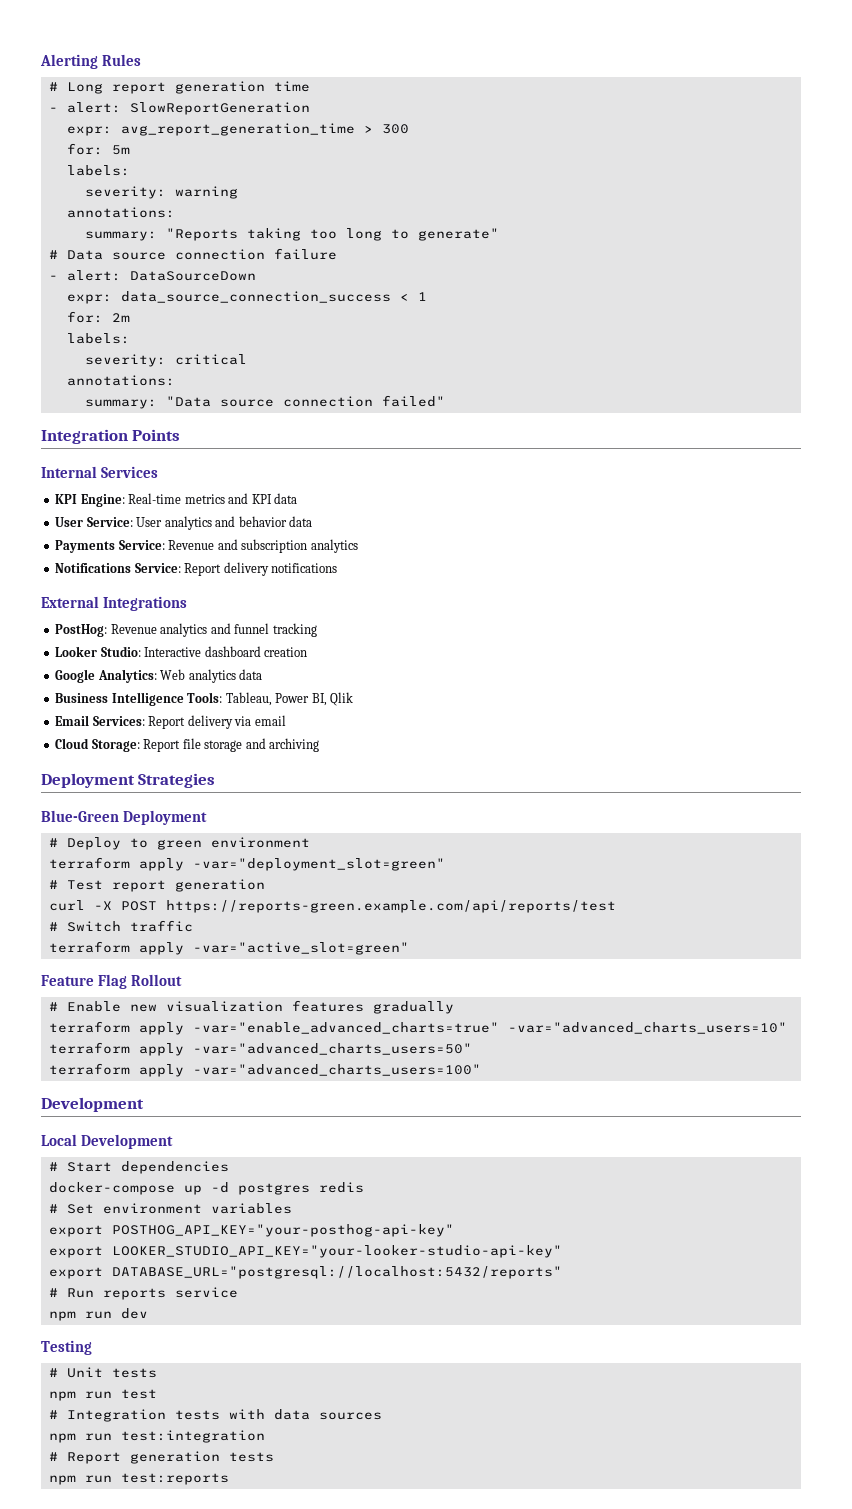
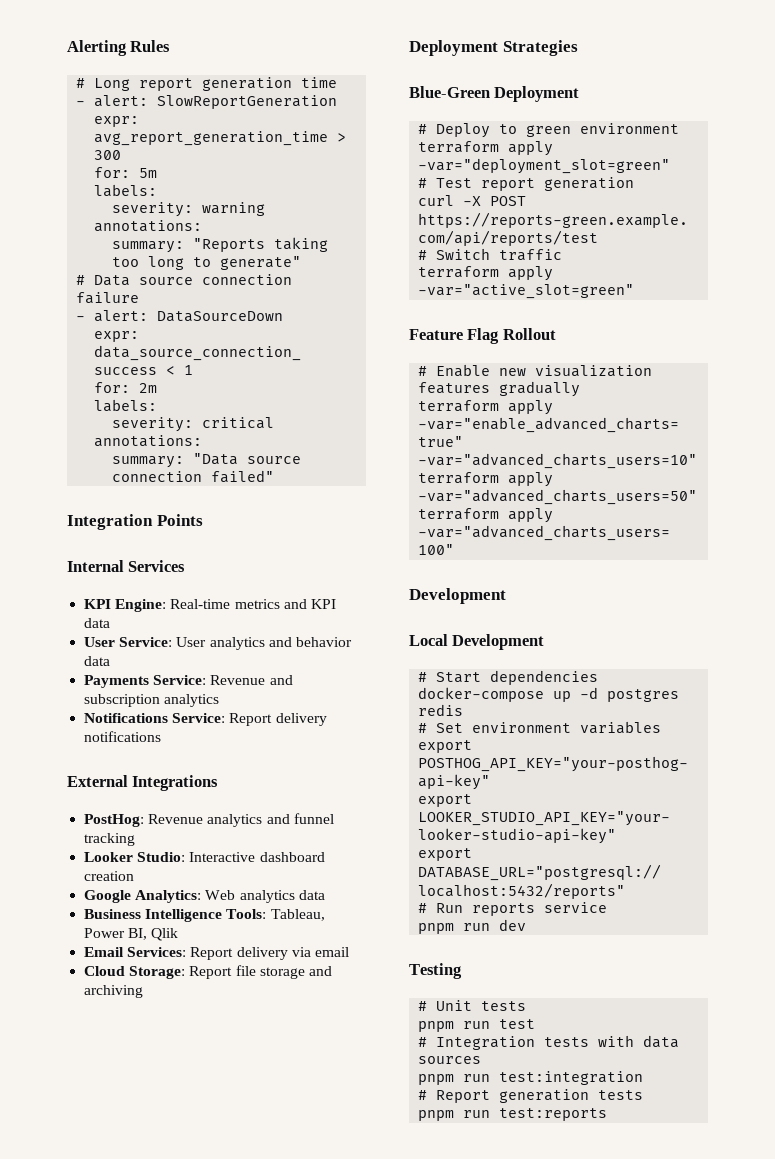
- npm run dev
+ pnpm run dev
- npm run test
+ pnpm run test
- npm run test:integration
+ pnpm run test:integration
- npm run test:reports
+ pnpm run test:reports

